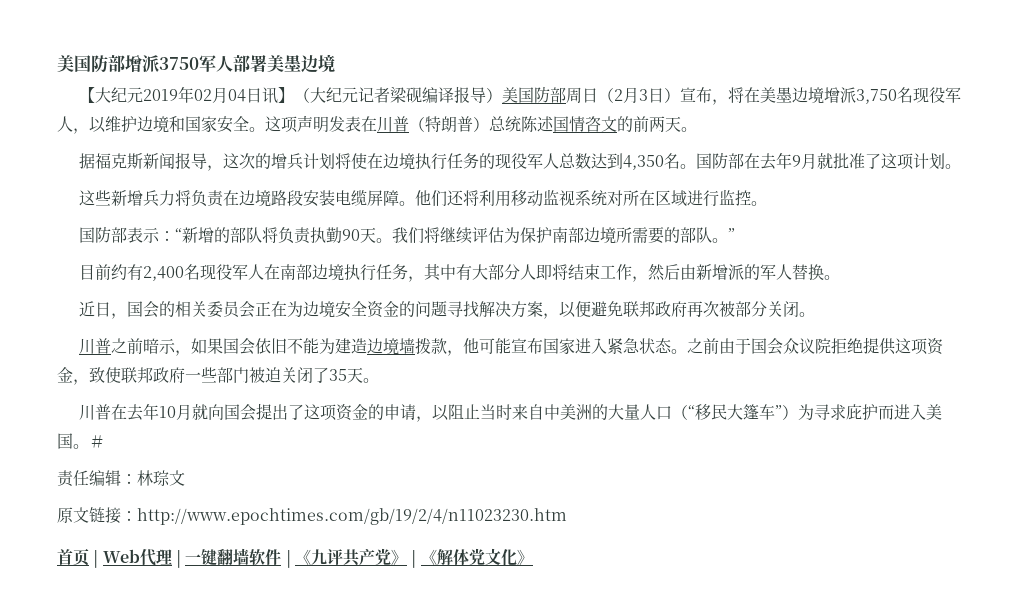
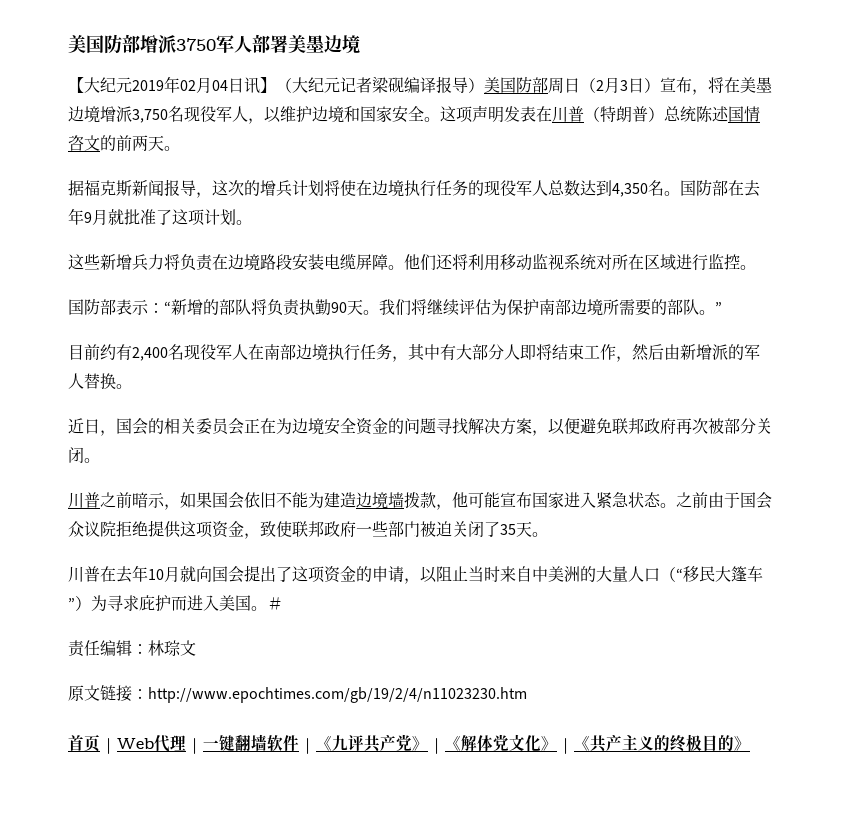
- 首页 | Web代理 | 一键翻墙软件 | 《九评共产党》 | 《解体党文化》
+ 首页 | Web代理 | 一键翻墙软件 | 《九评共产党》 | 《解体党文化》 | 《共产主义的终极目的》

